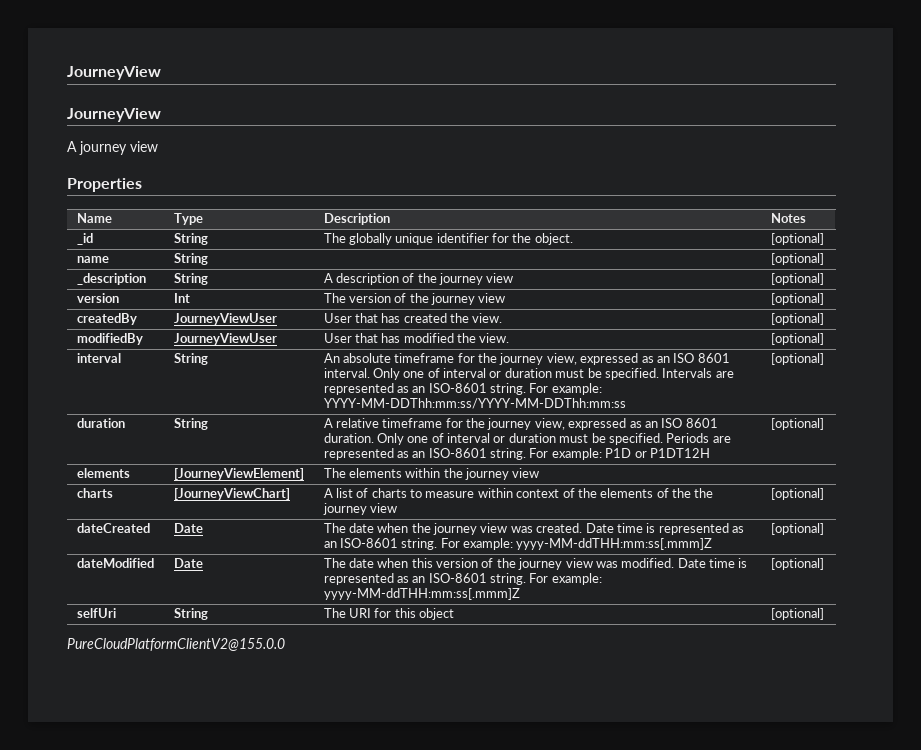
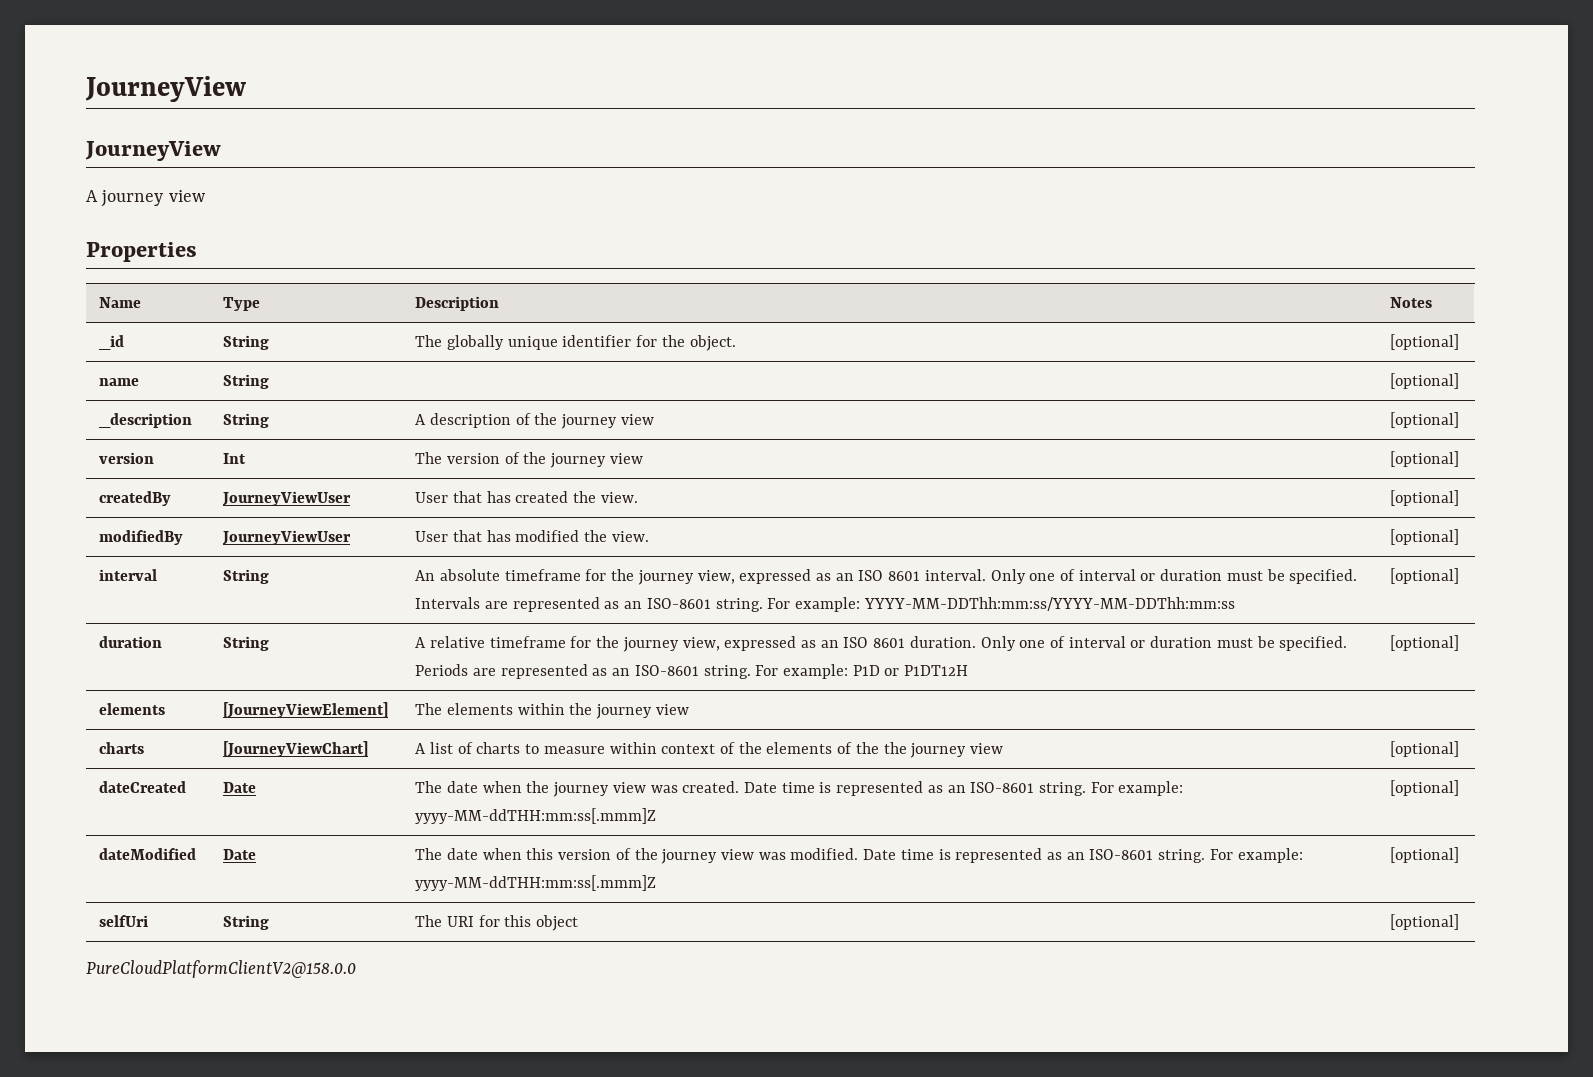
- PureCloudPlatformClientV2@155.0.0
+ PureCloudPlatformClientV2@158.0.0

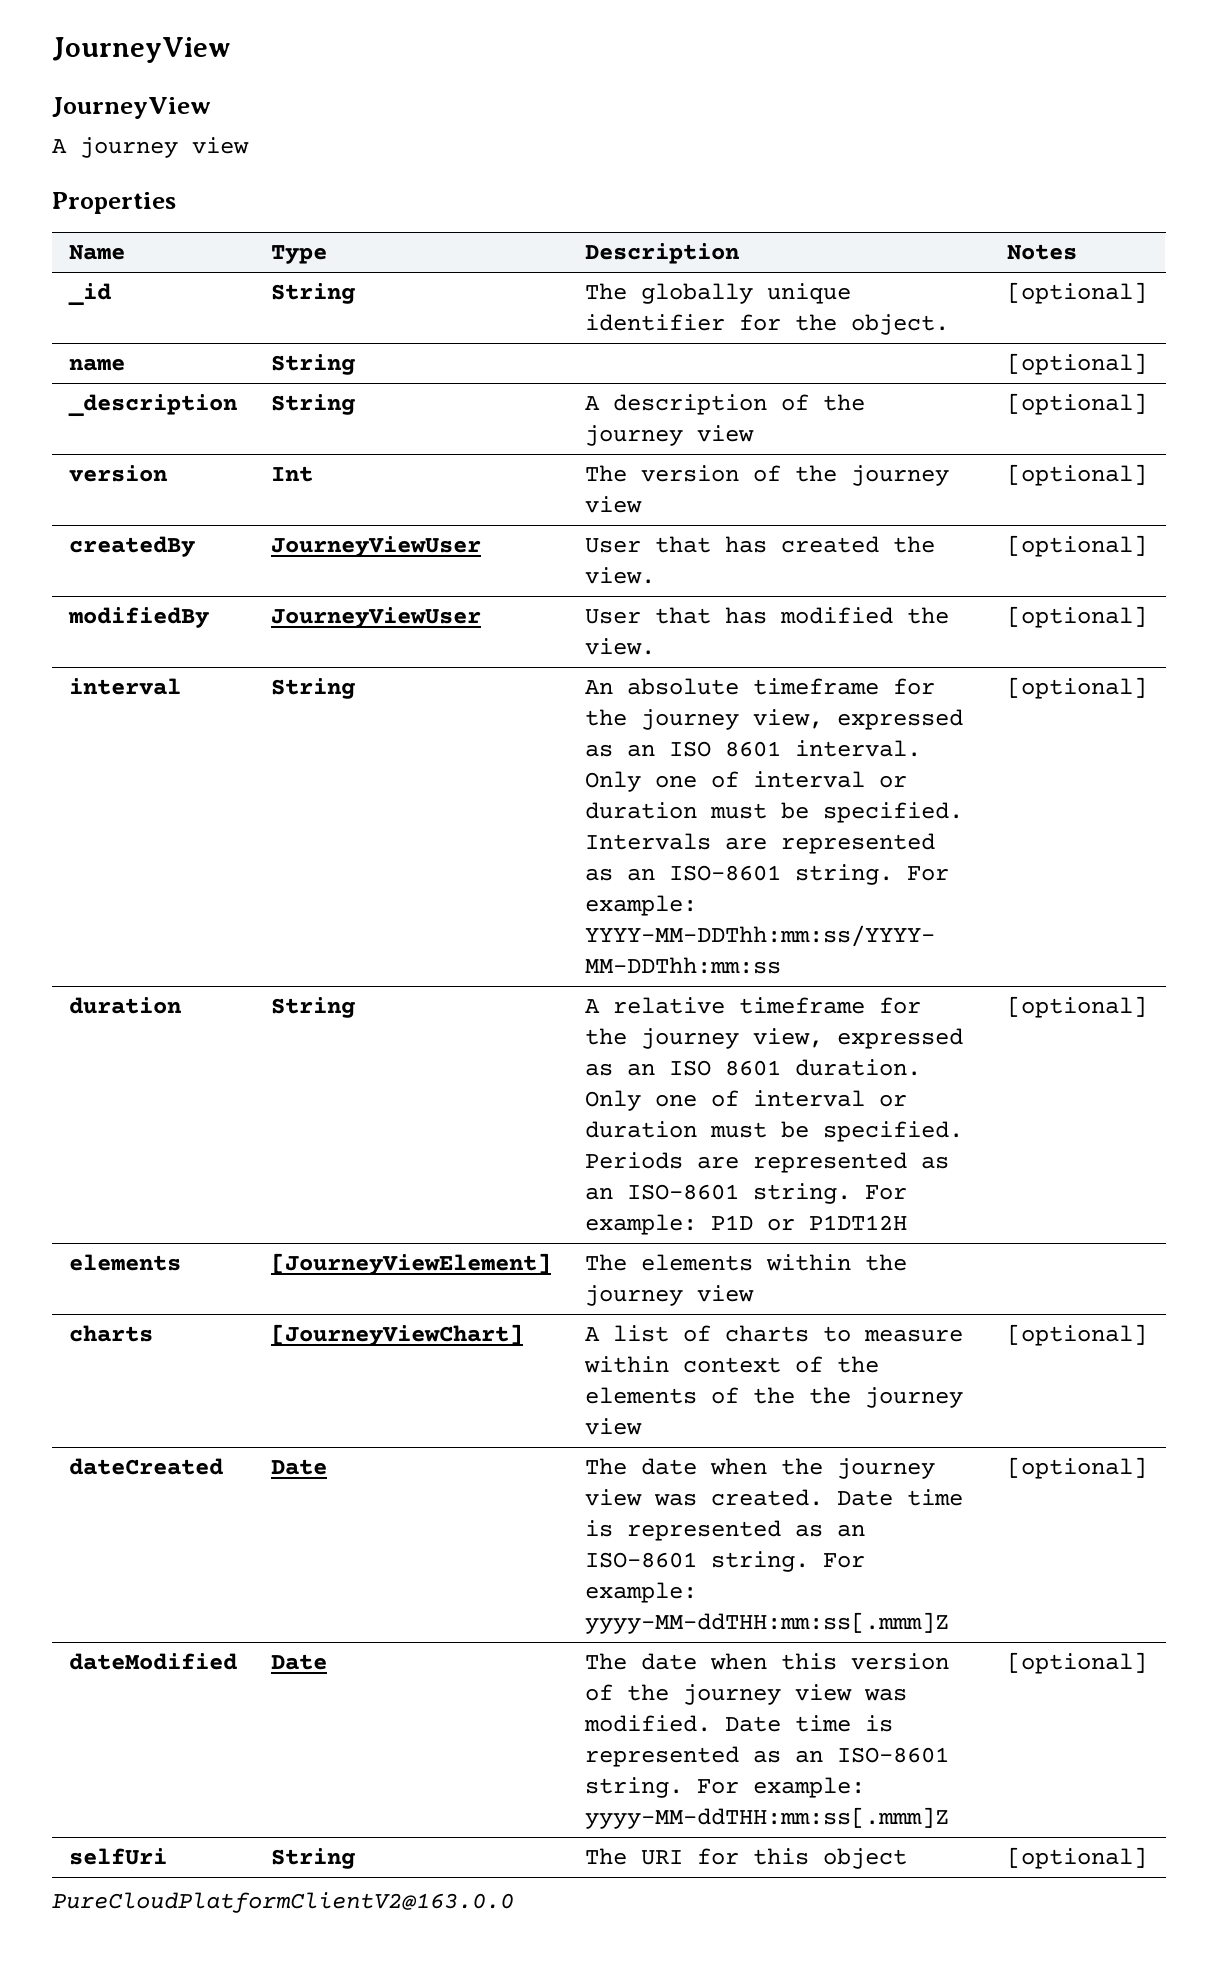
- PureCloudPlatformClientV2@158.0.0
+ PureCloudPlatformClientV2@163.0.0

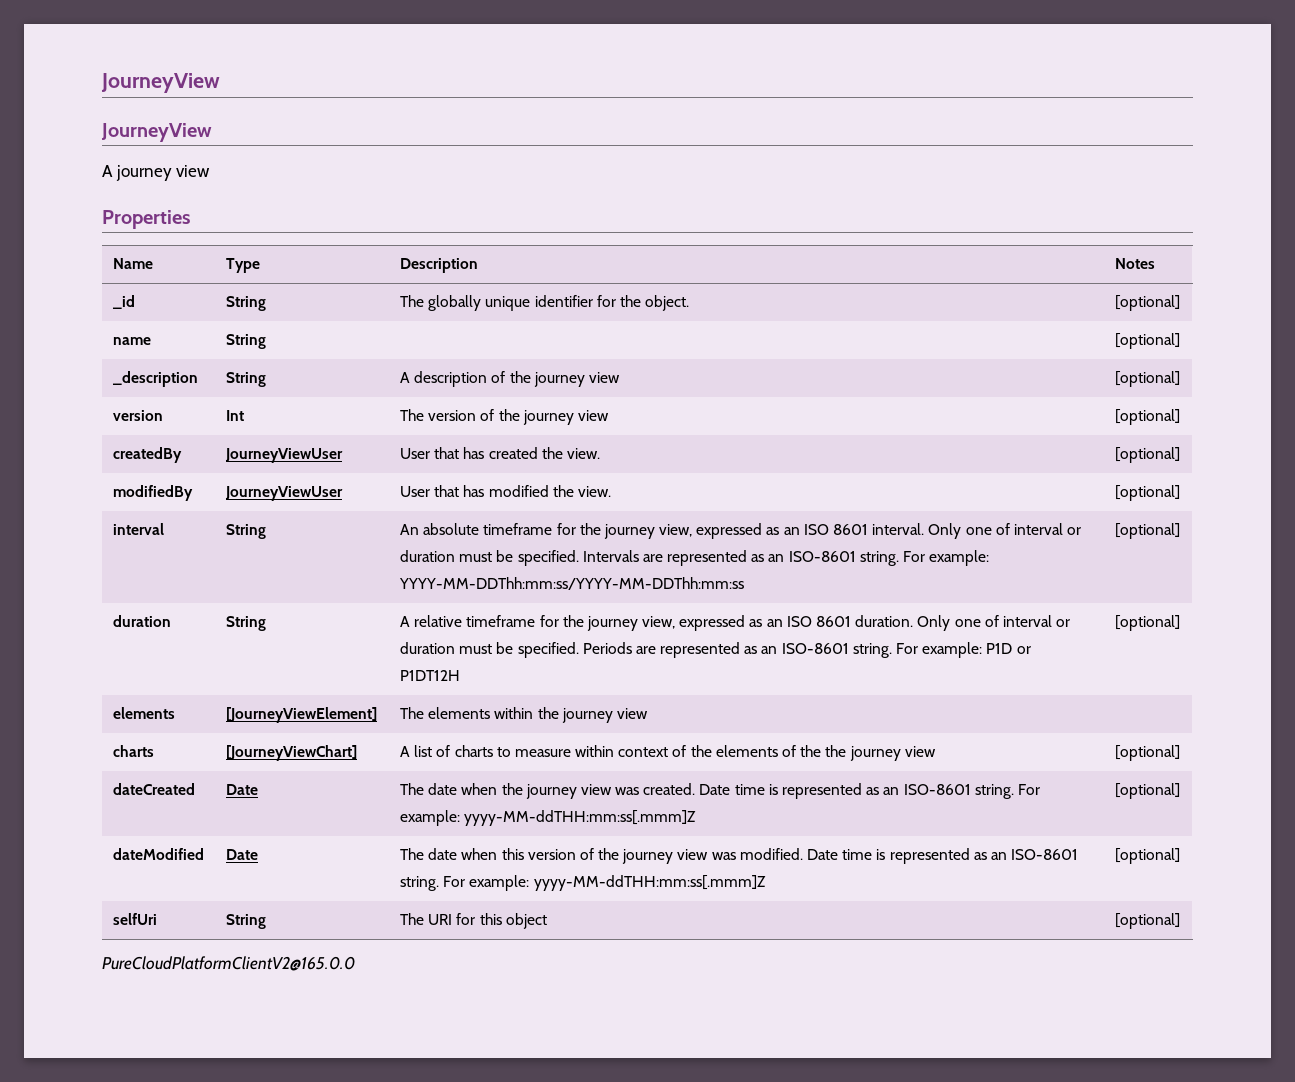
- PureCloudPlatformClientV2@163.0.0
+ PureCloudPlatformClientV2@165.0.0

